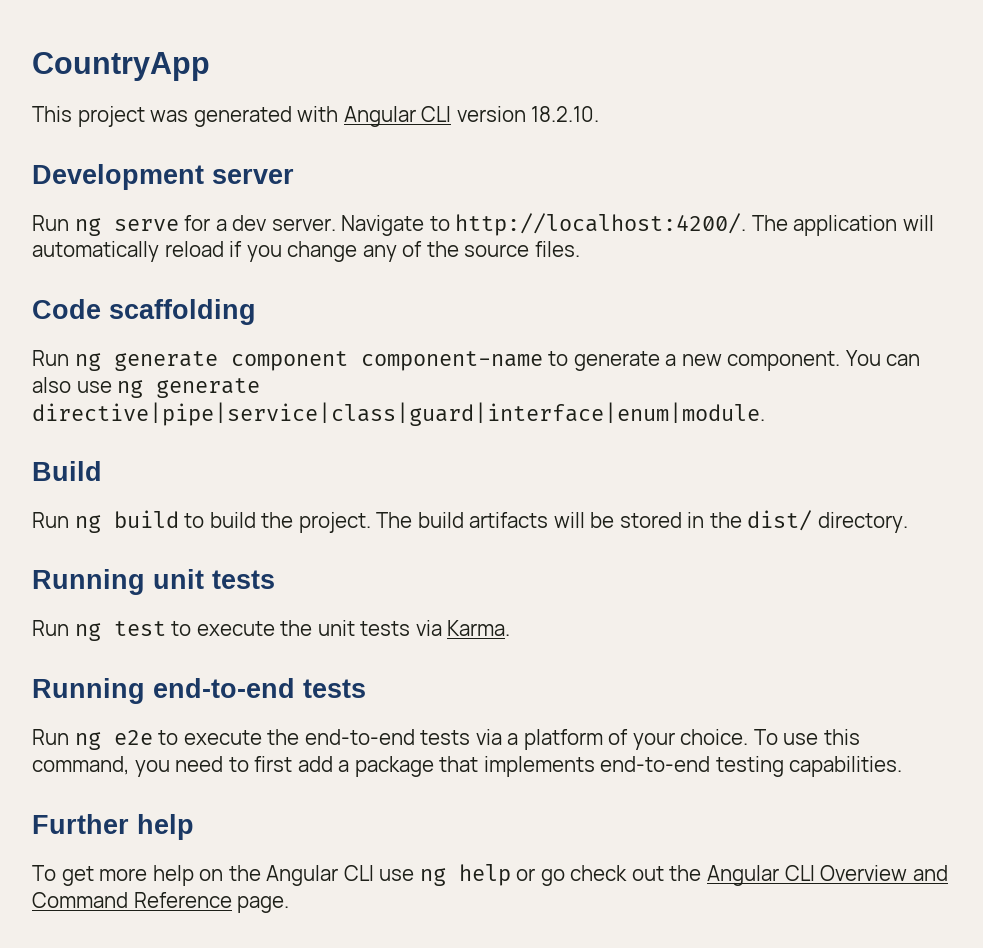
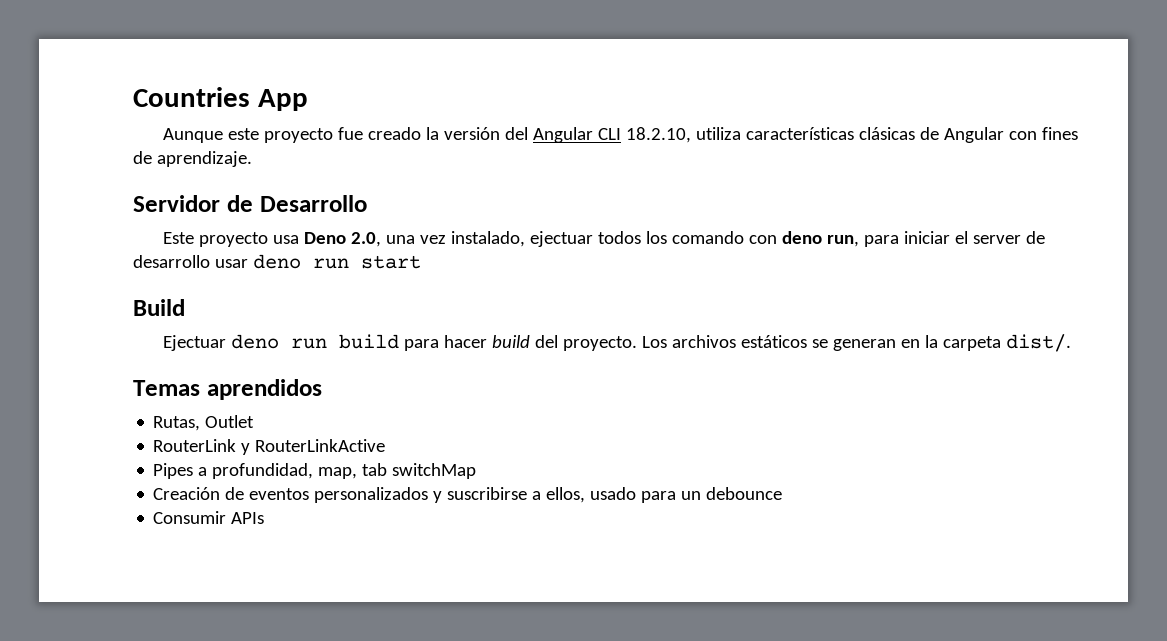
- CountryApp
- This project was generated with Angular CLI version 18.2.10.
- Development server
- Run ng serve for a dev server. Navigate to http://localhost:4200/. The application will automatically reload if you change any of the source files.
- Code scaffolding
- Run ng generate component component-name to generate a new component. You can also use ng generate directive|pipe|service|class|guard|interface|enum|module.
+ Countries App
+ Aunque este proyecto fue creado la versión del Angular CLI 18.2.10, utiliza características clásicas de Angular con fines de aprendizaje.
+ Servidor de Desarrollo
+ Este proyecto usa Deno 2.0, una vez instalado, ejectuar todos los comando con deno run, para iniciar el server de desarrollo usar deno run start
  Build
- Run ng build to build the project. The build artifacts will be stored in the dist/ directory.
- Running unit tests
- Run ng test to execute the unit tests via Karma.
- Running end-to-end tests
- Run ng e2e to execute the end-to-end tests via a platform of your choice. To use this command, you need to first add a package that implements end-to-end testing capabilities.
- Further help
- To get more help on the Angular CLI use ng help or go check out the Angular CLI Overview and Command Reference page.
+ Ejectuar deno run build para hacer build del proyecto. Los archivos estáticos se generan en la carpeta dist/.
+ Temas aprendidos
+ Rutas, Outlet
+ RouterLink y RouterLinkActive
+ Pipes a profundidad, map, tab switchMap
+ Creación de eventos personalizados y suscribirse a ellos, usado para un debounce
+ Consumir APIs

